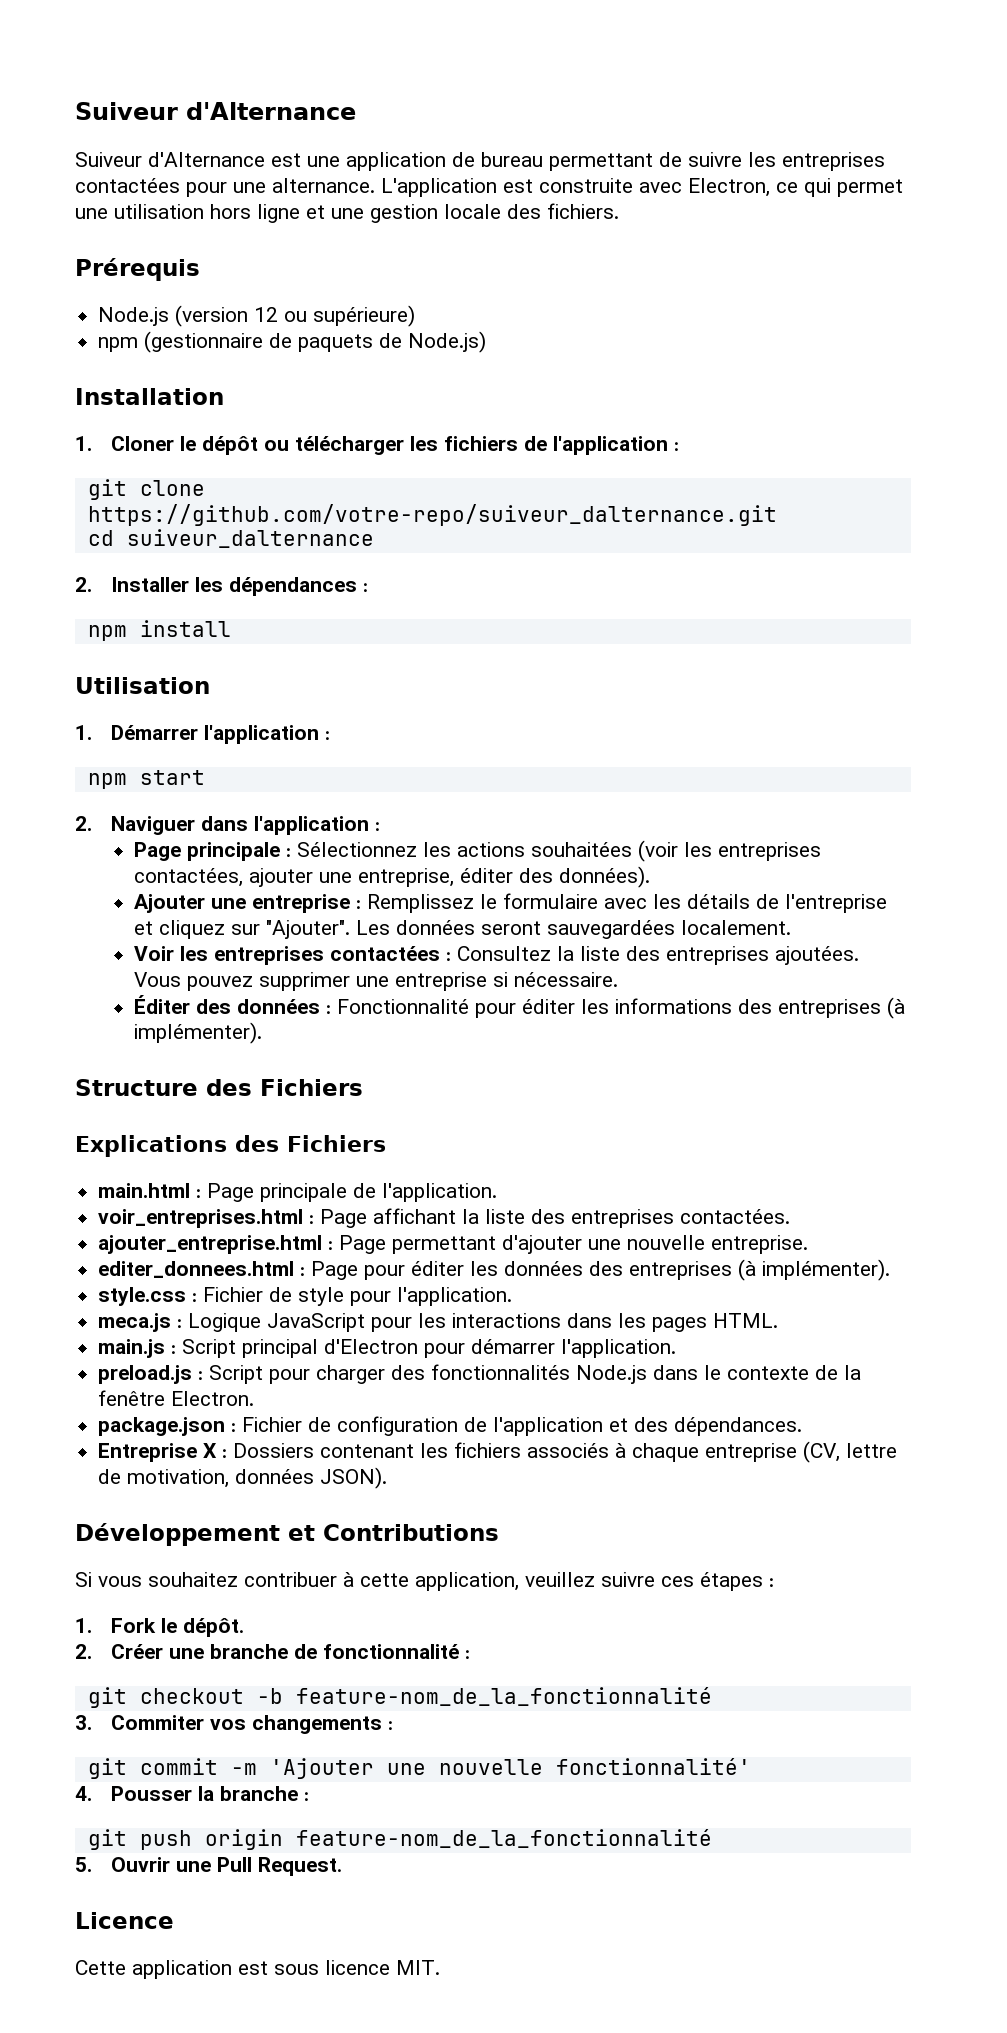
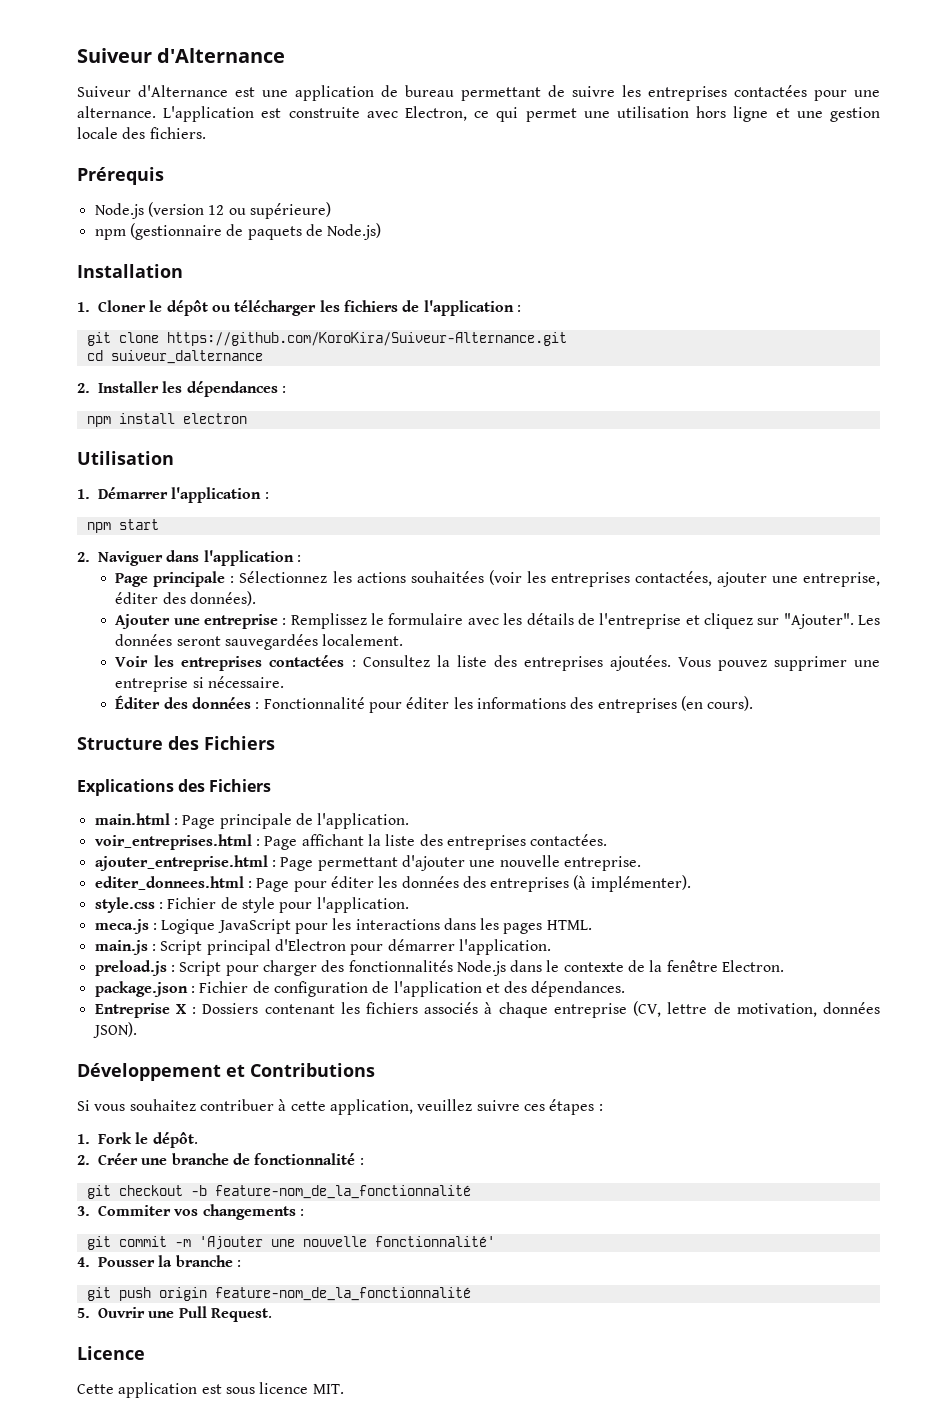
- git clone https://github.com/votre-repo/suiveur_dalternance.git
+ git clone https://github.com/KoroKira/Suiveur-Alternance.git
- npm install
+ npm install electron
- Éditer des données : Fonctionnalité pour éditer les informations des entreprises (à implémenter).
+ Éditer des données : Fonctionnalité pour éditer les informations des entreprises (en cours).

